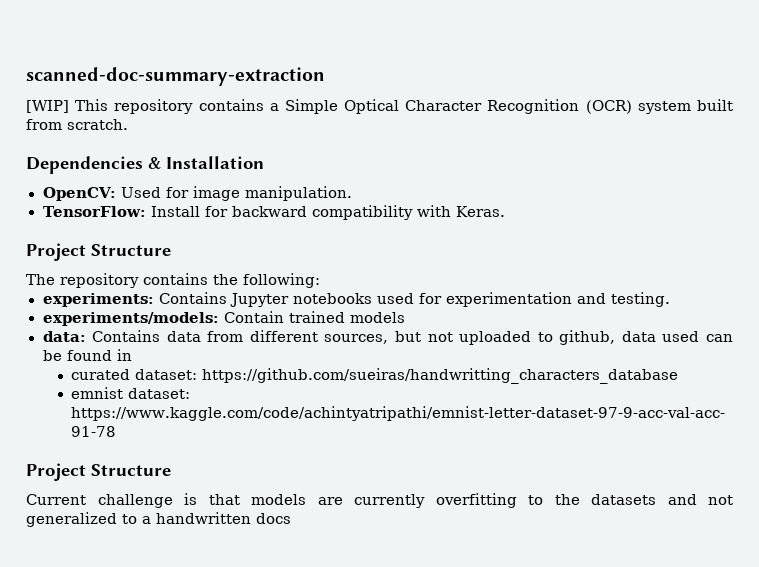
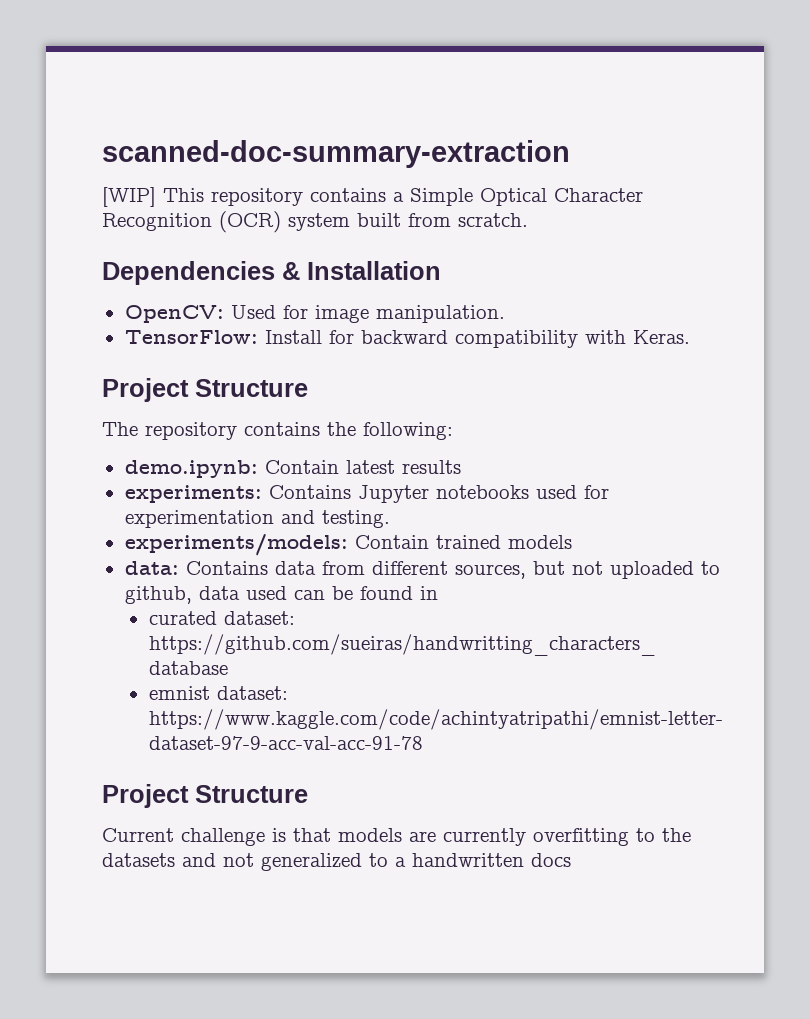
+ demo.ipynb: Contain latest results

